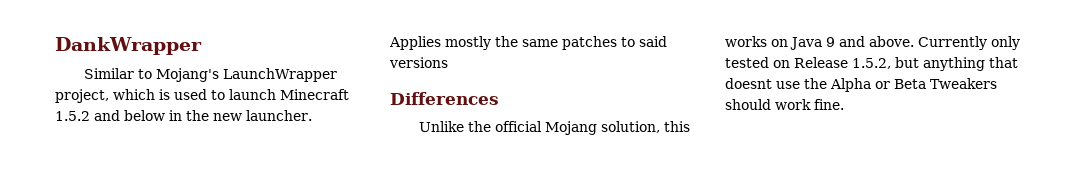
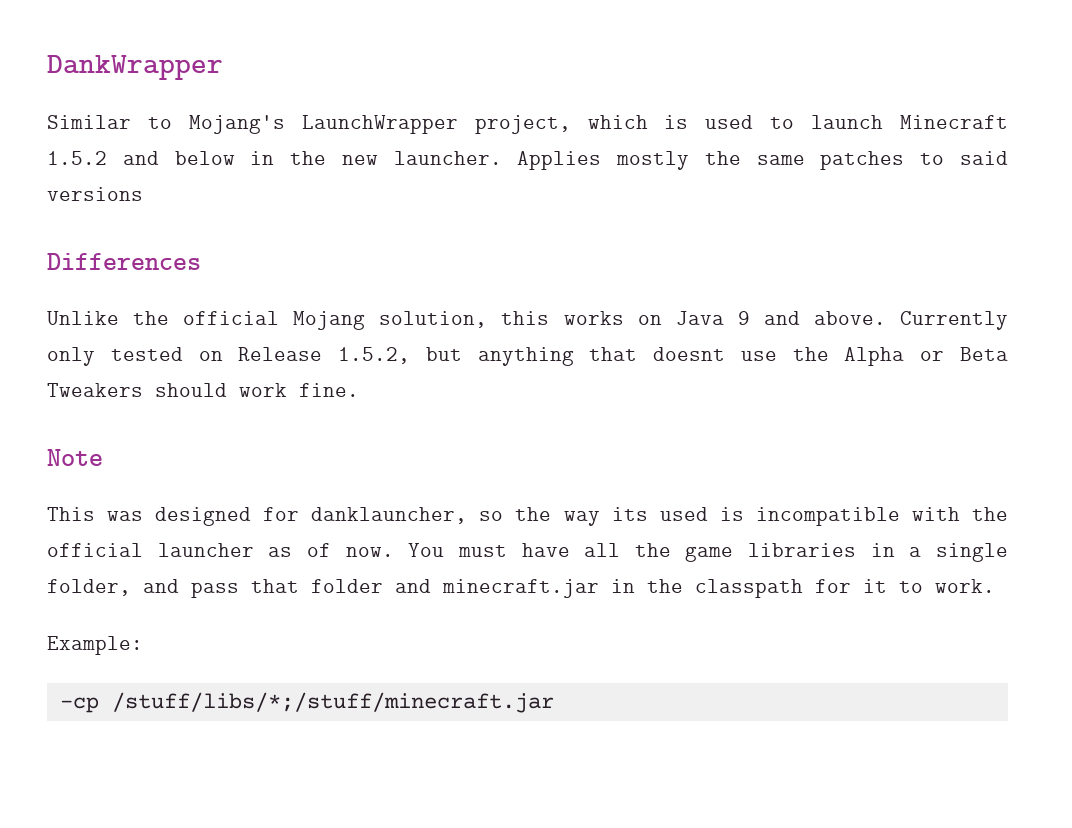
+ Note
+ This was designed for danklauncher, so the way its used is incompatible with the official launcher as of now. You must have all the game libraries in a single folder, and pass that folder and minecraft.jar in the classpath for it to work.
+ Example:
+ -cp /stuff/libs/*;/stuff/minecraft.jar

